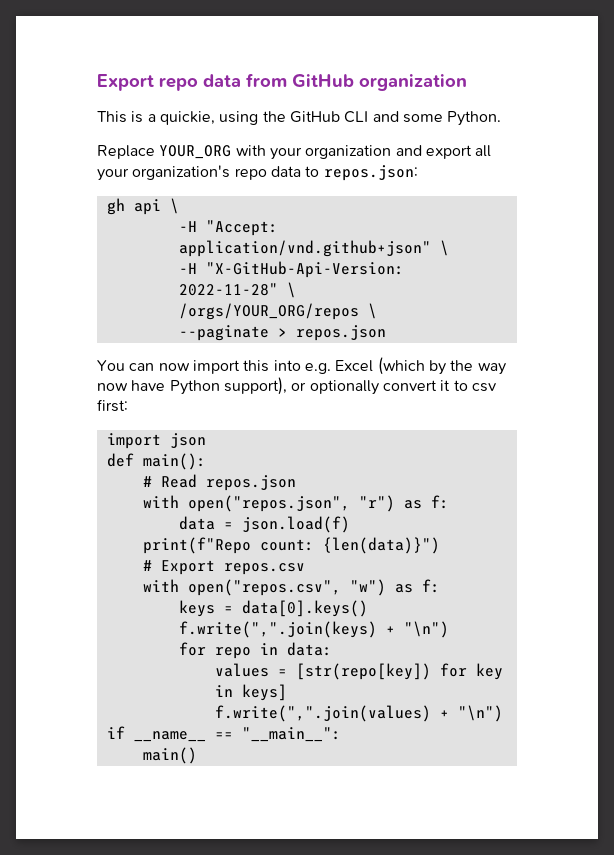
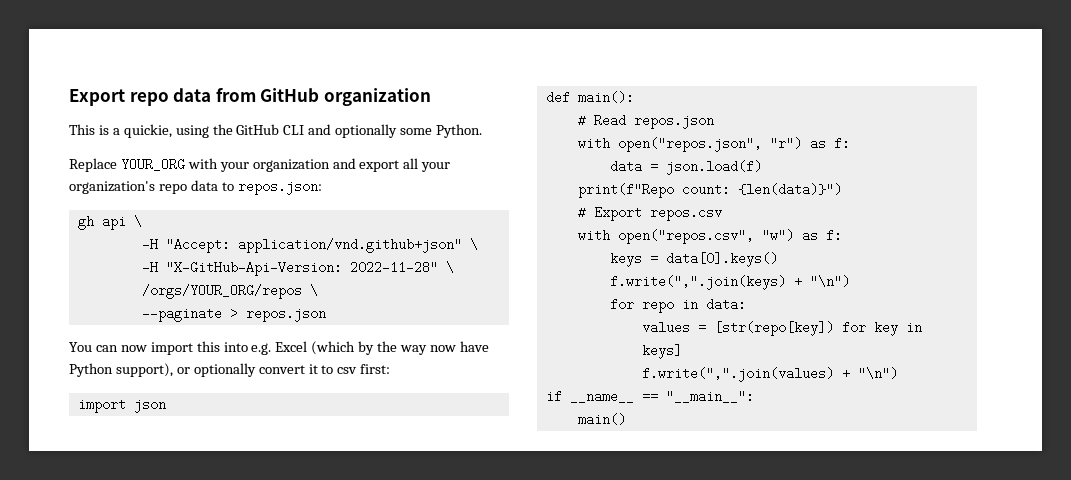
- This is a quickie, using the GitHub CLI and some Python.
+ This is a quickie, using the GitHub CLI and optionally some Python.

